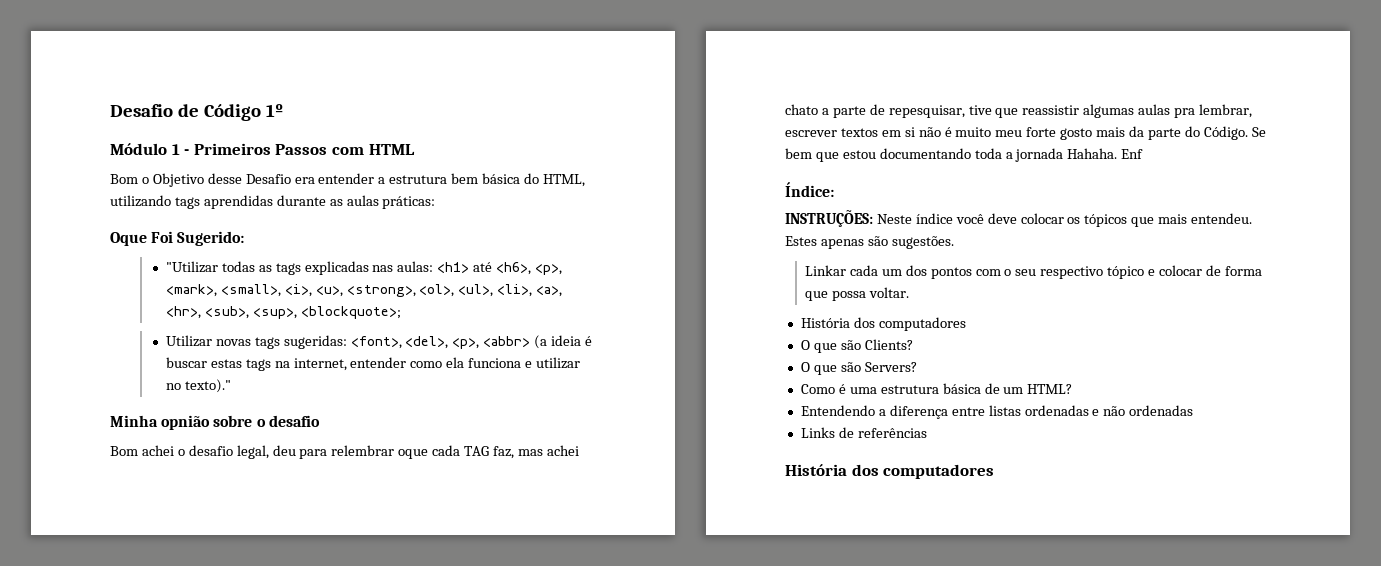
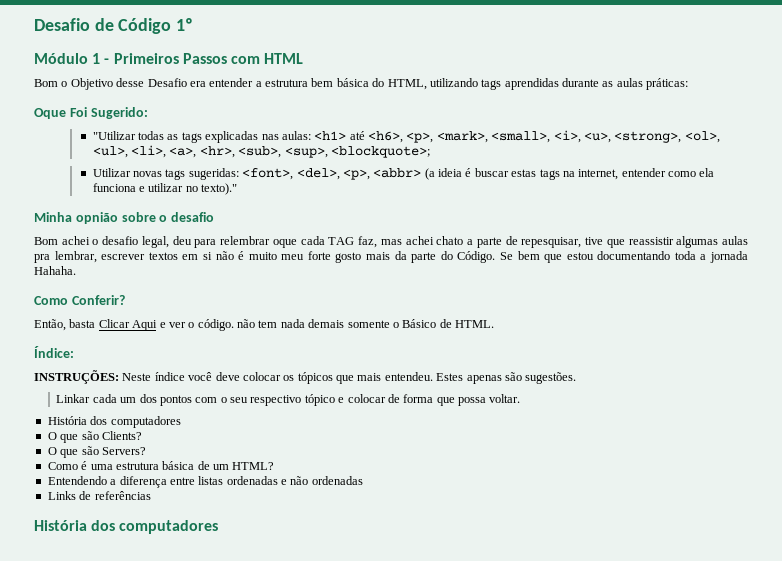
- Se bem que estou documentando toda a jornada Hahaha. Enf
+ Se bem que estou documentando toda a jornada Hahaha.
+ Como Conferir?
+ Então, basta Clicar Aqui e ver o código. não tem nada demais somente o Básico de HTML.

